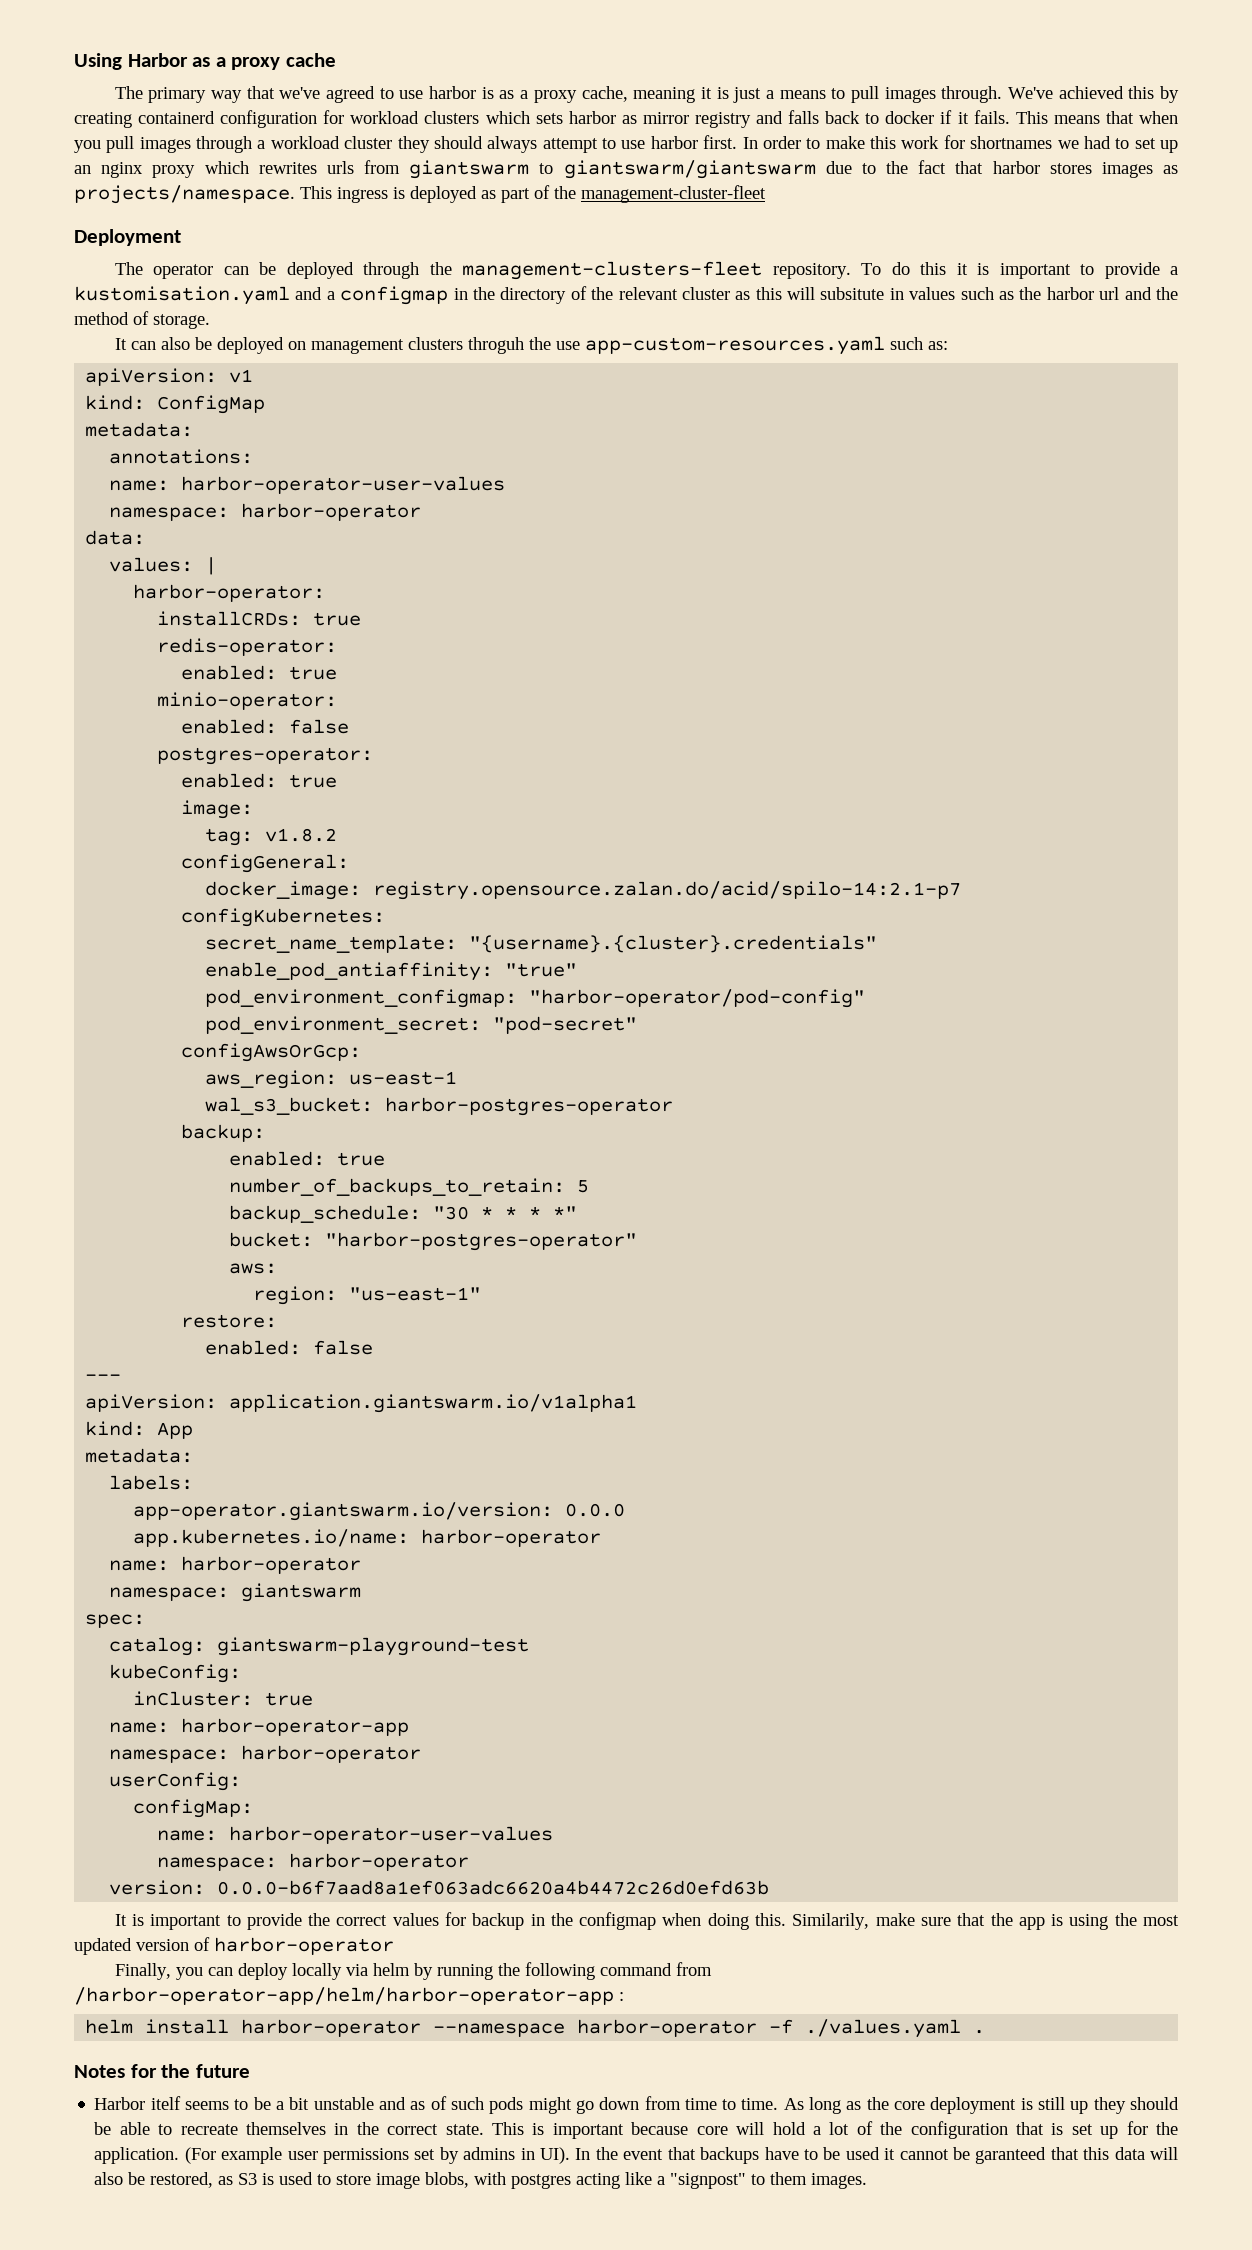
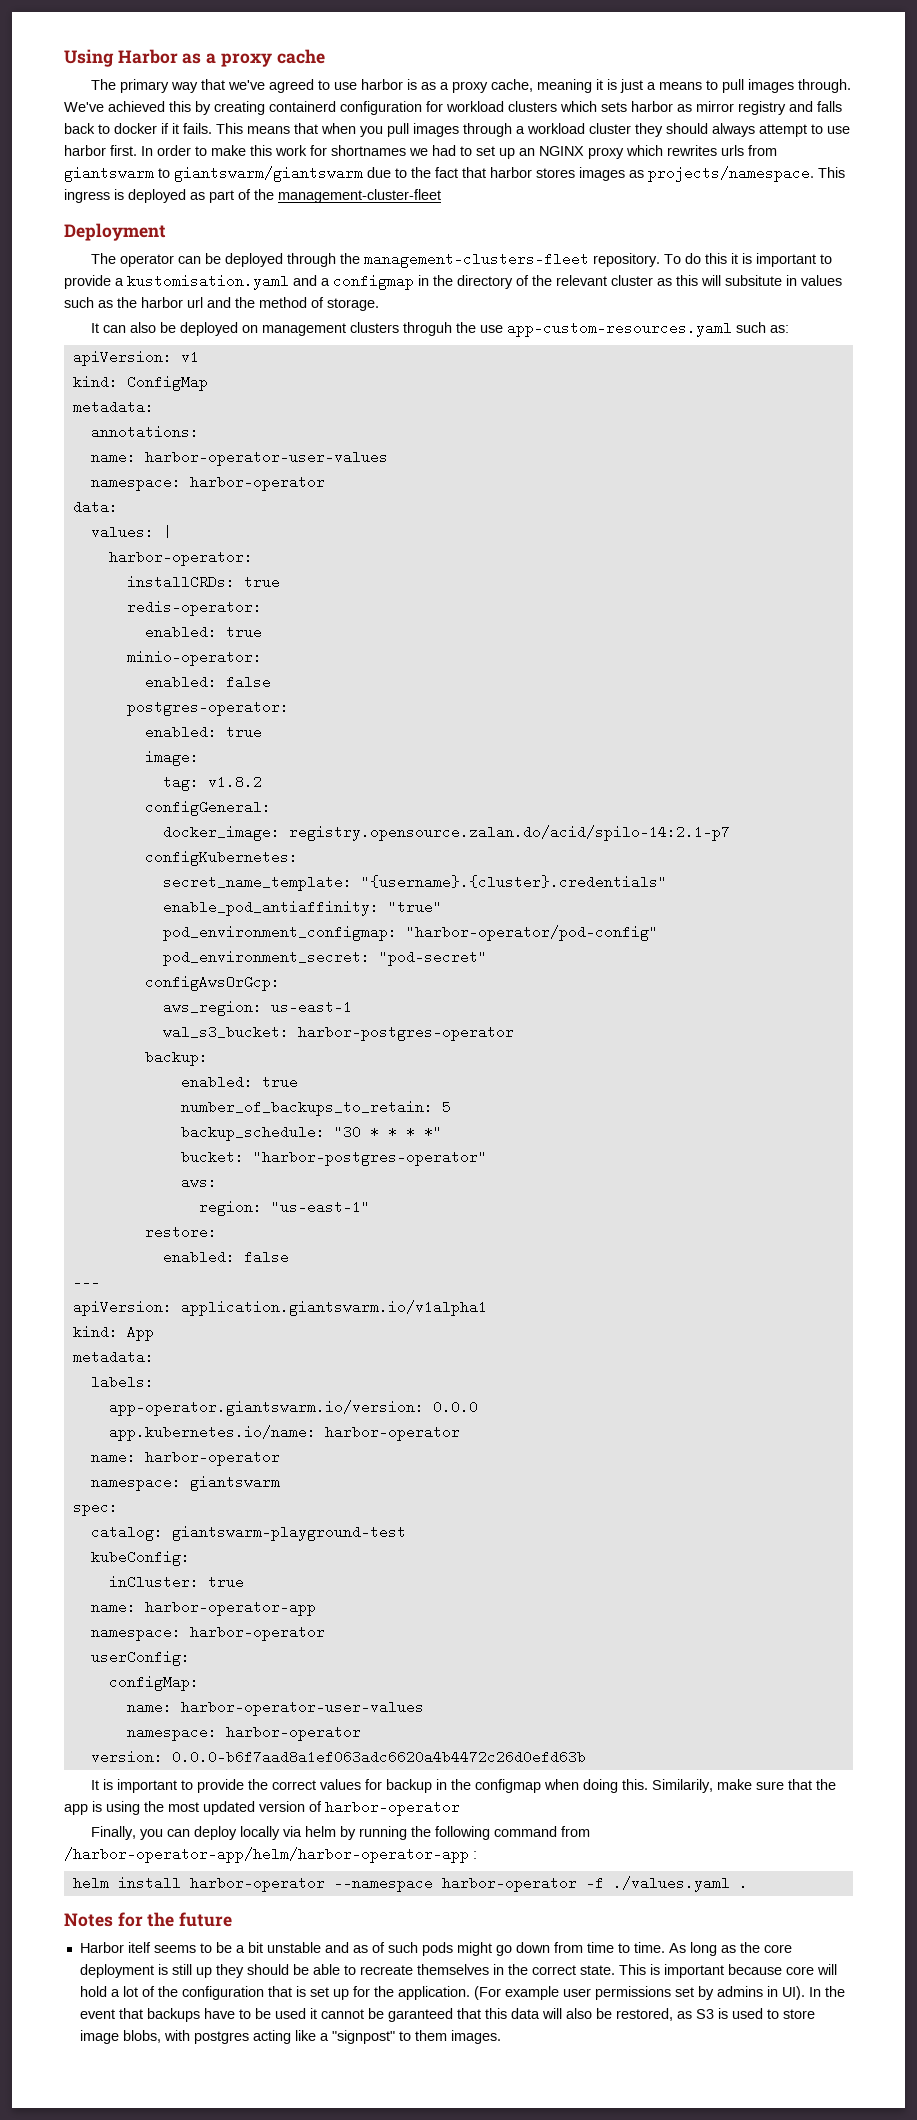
- In order to make this work for shortnames we had to set up an nginx proxy which rewrites urls from giantswarm to giantswarm/giantswarm due to the fact that harbor stores images as projects/namespace.
+ In order to make this work for shortnames we had to set up an NGINX proxy which rewrites urls from giantswarm to giantswarm/giantswarm due to the fact that harbor stores images as projects/namespace.

